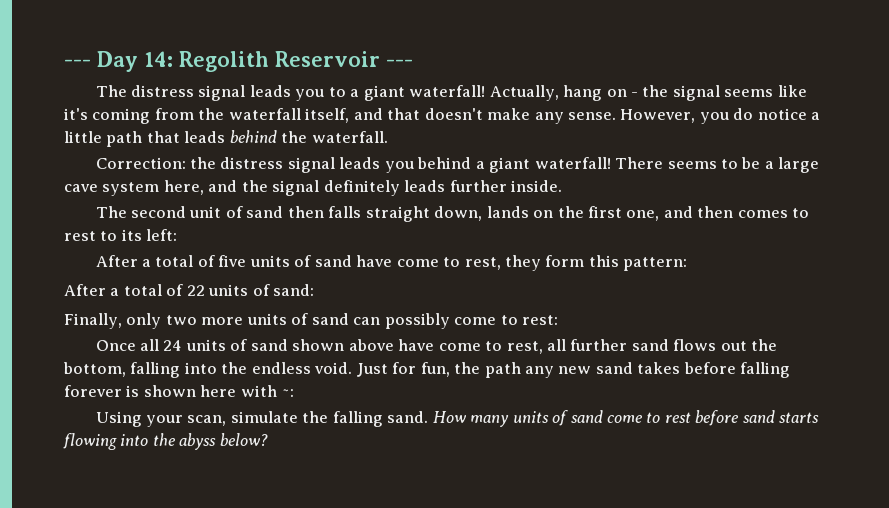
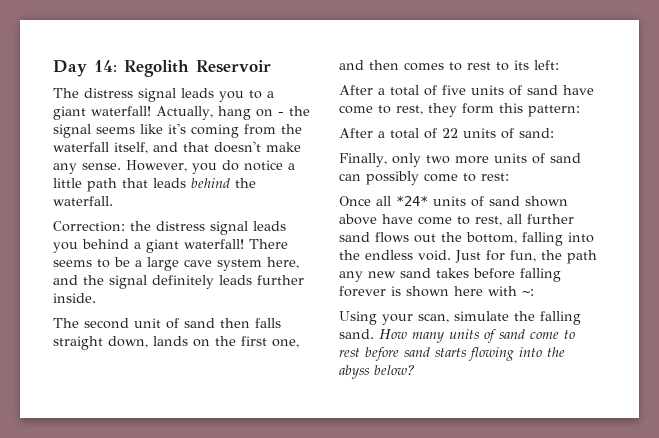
- --- Day 14: Regolith Reservoir ---
+ Day 14: Regolith Reservoir
- Once all 24 units of sand shown above have come to rest, all further sand flows out the bottom, falling into the endless void.
+ Once all *24* units of sand shown above have come to rest, all further sand flows out the bottom, falling into the endless void.

